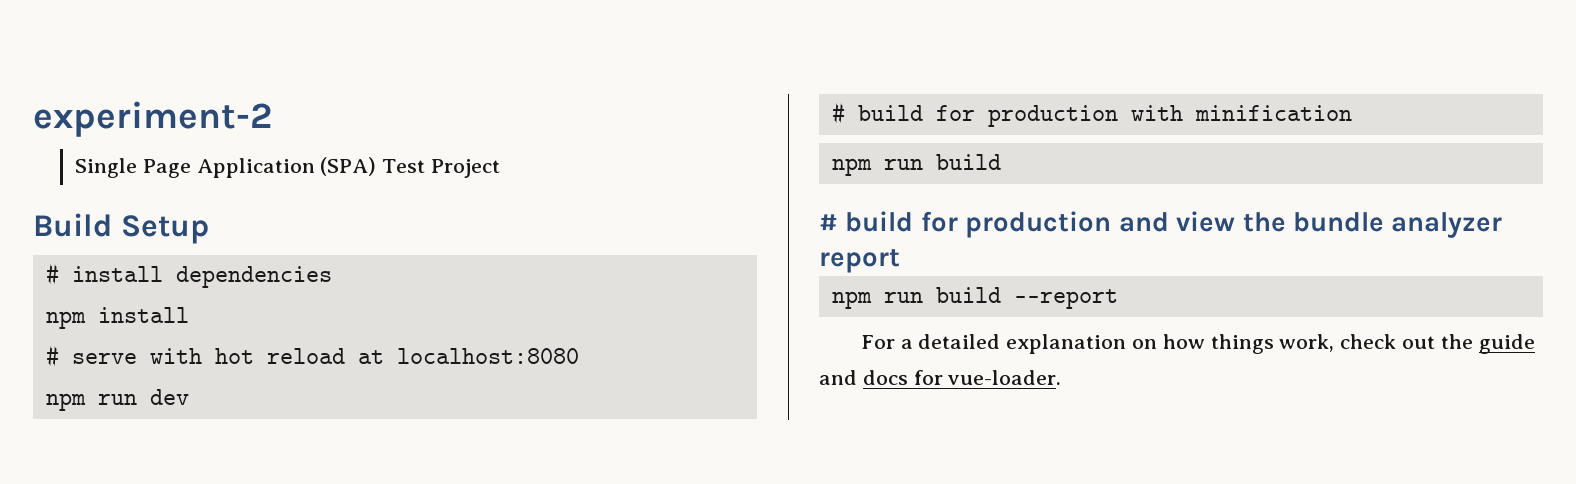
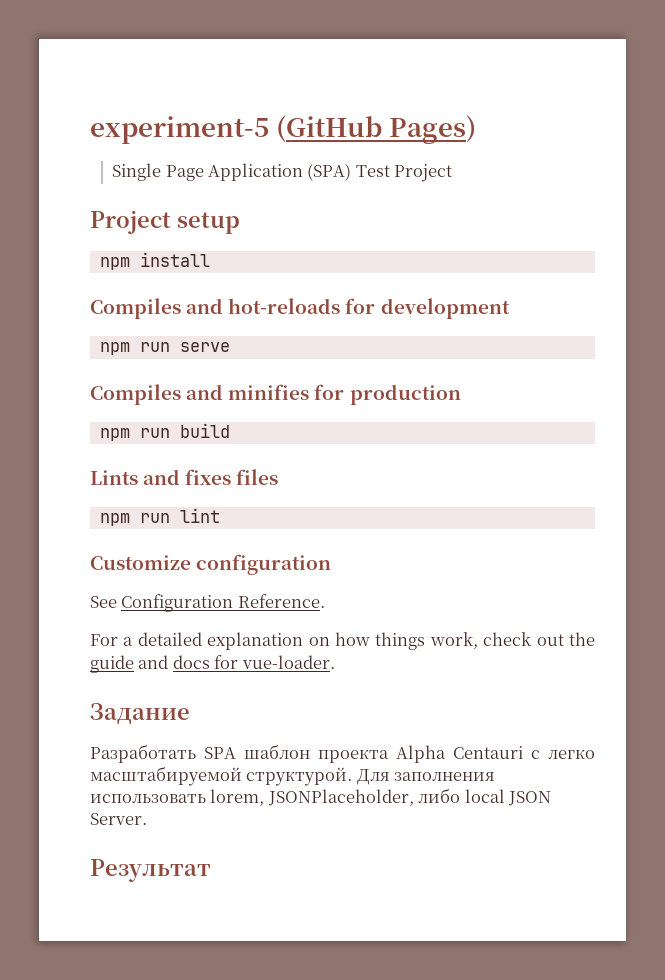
- experiment-2
+ experiment-5 (GitHub Pages)
- Build Setup
- # install dependencies
+ Project setup
  npm install
- # serve with hot reload at localhost:8080
- npm run dev
- # build for production with minification
+ Compiles and hot-reloads for development
+ npm run serve
+ Compiles and minifies for production
- # build for production and view the bundle analyzer report
- npm run build --report
+ Lints and fixes files
+ npm run lint
+ Customize configuration
+ See Configuration Reference.
+ Задание
+ Разработать SPA шаблон проекта Alpha Centauri c легко масштабируемой структурой. Для заполнения использовать lorem, JSONPlaceholder, либо local JSON Server.
+ Результат

